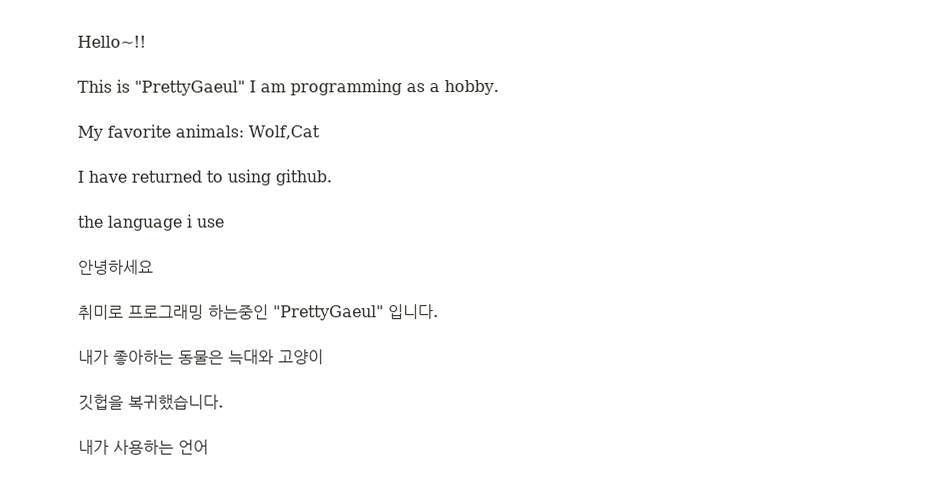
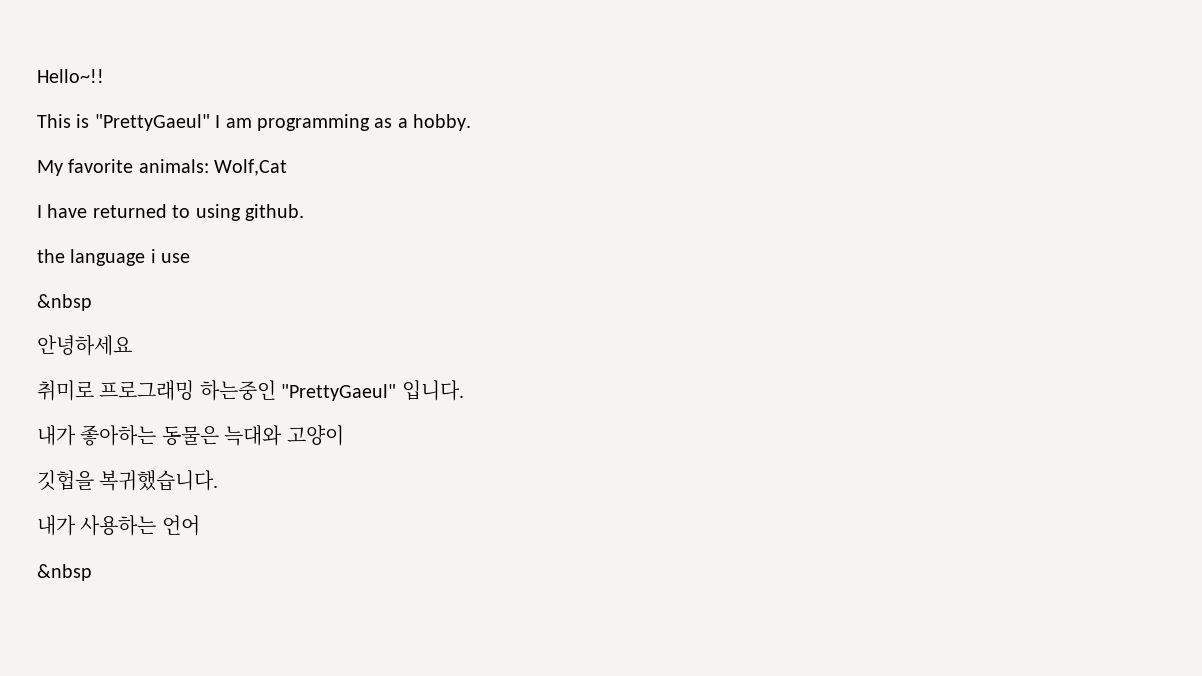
  the language i use
+ &nbsp
  내가 사용하는 언어
+ &nbsp

